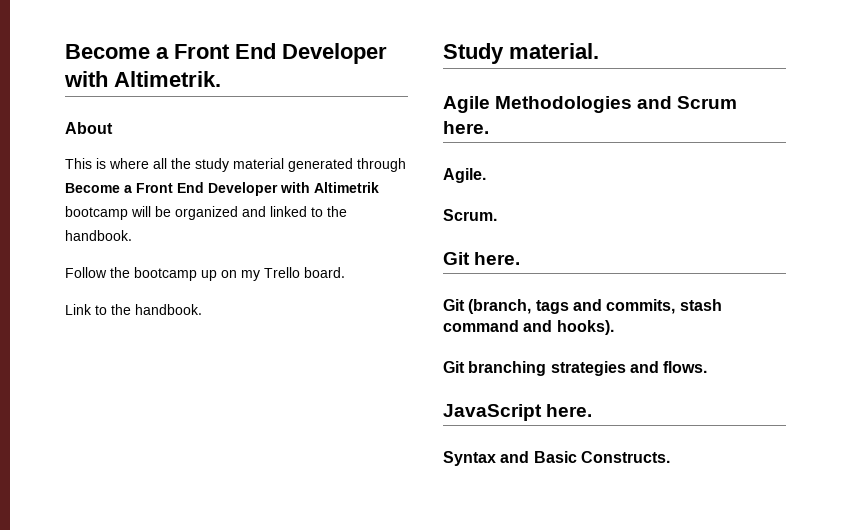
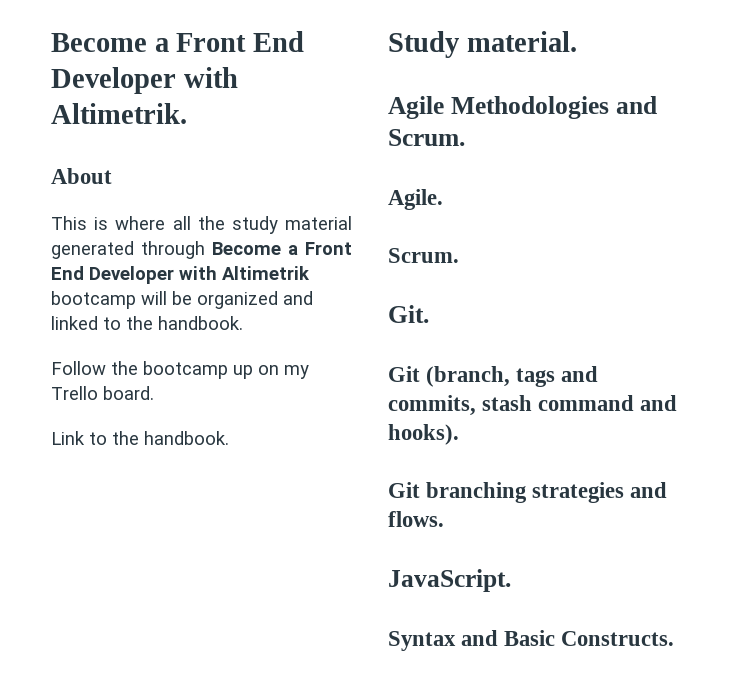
- Agile Methodologies and Scrum here.
+ Agile Methodologies and Scrum.
- Git here.
+ Git.
- JavaScript here.
+ JavaScript.

